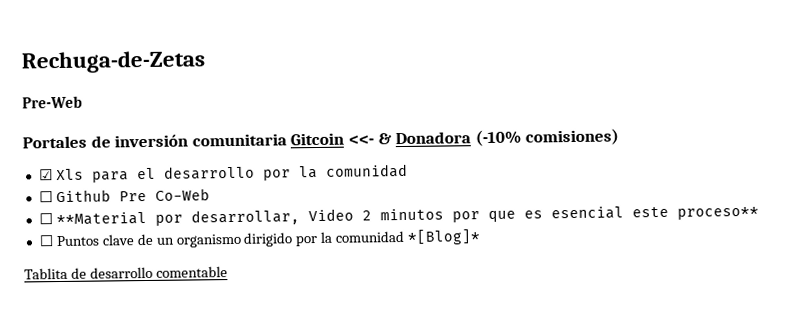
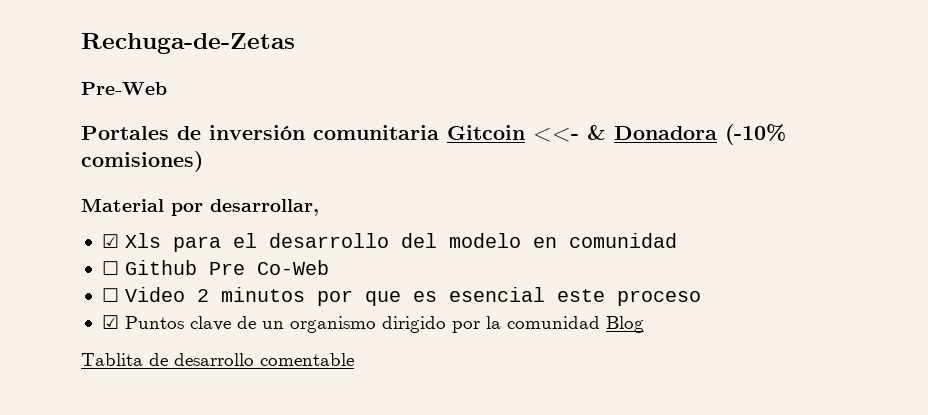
+ Material por desarrollar,
- ☑ Xls para el desarrollo por la comunidad
+ ☑ Xls para el desarrollo del modelo en comunidad
- ☐ **Material por desarrollar, Video 2 minutos por que es esencial este proceso**
- ☐ Puntos clave de un organismo dirigido por la comunidad *[Blog]*
+ ☐ Video 2 minutos por que es esencial este proceso
+ ☑ Puntos clave de un organismo dirigido por la comunidad Blog

